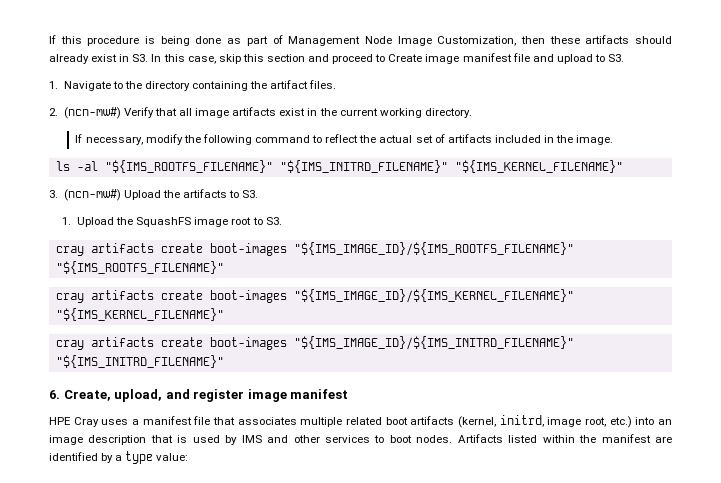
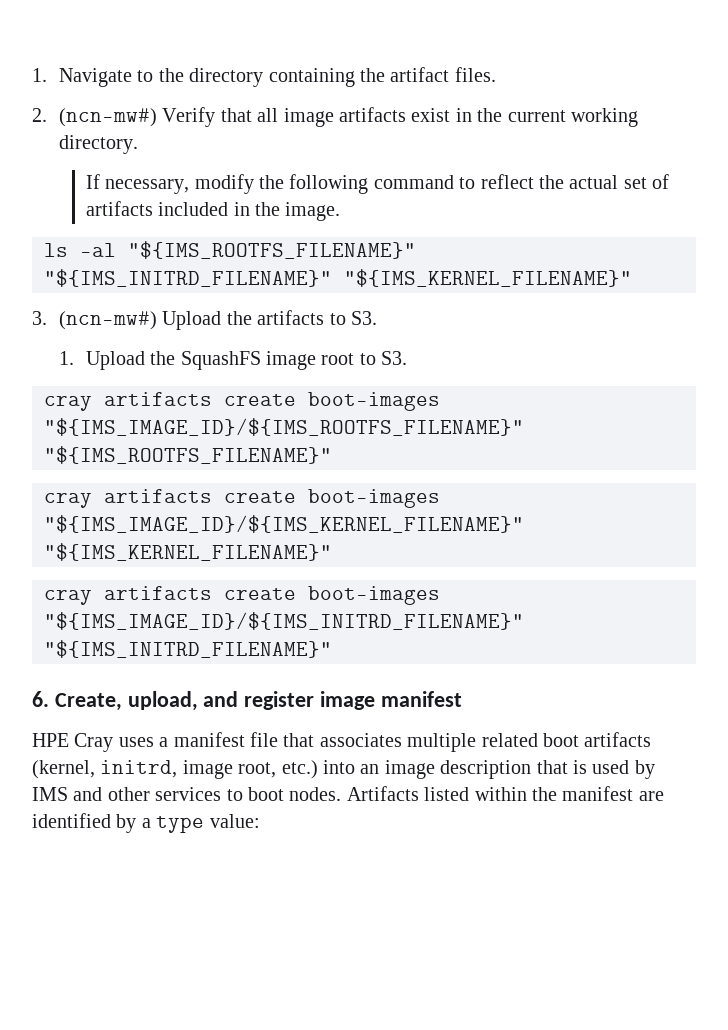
- If this procedure is being done as part of Management Node Image Customization, then these artifacts should already exist in S3. In this case, skip this section and proceed to Create image manifest file and upload to S3.

